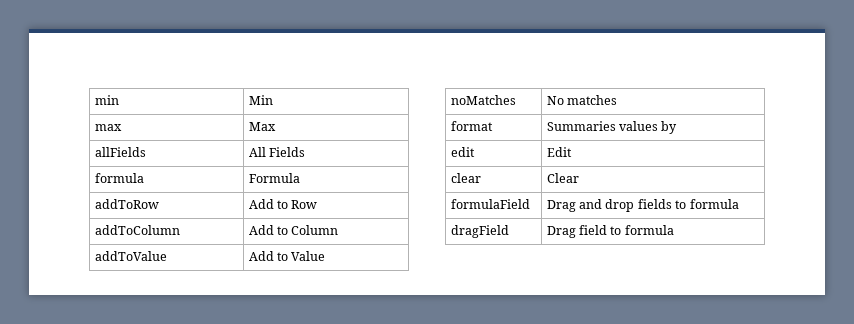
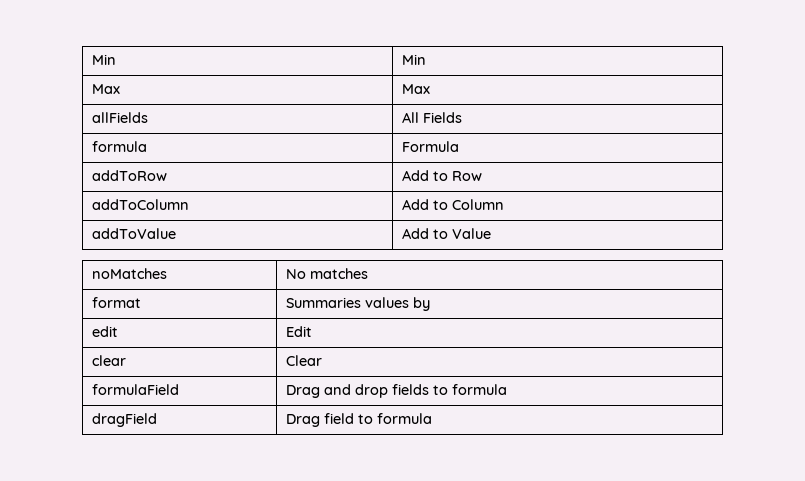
- min | Min
+ Min | Min
- max | Max
+ Max | Max

